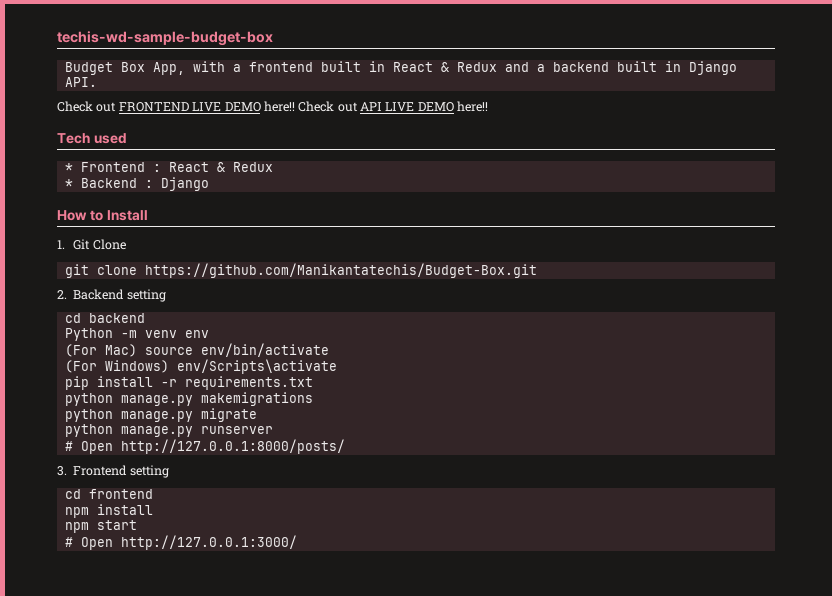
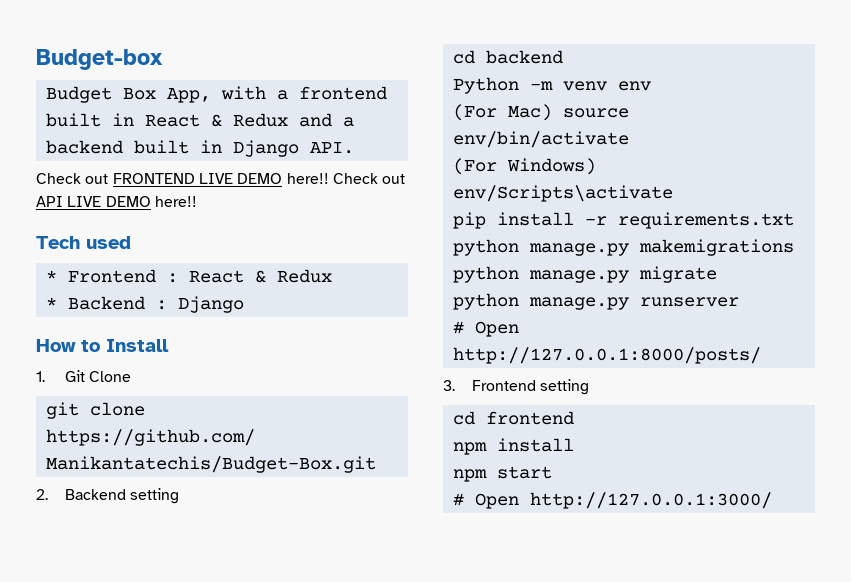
- techis-wd-sample-budget-box
+ Budget-box

